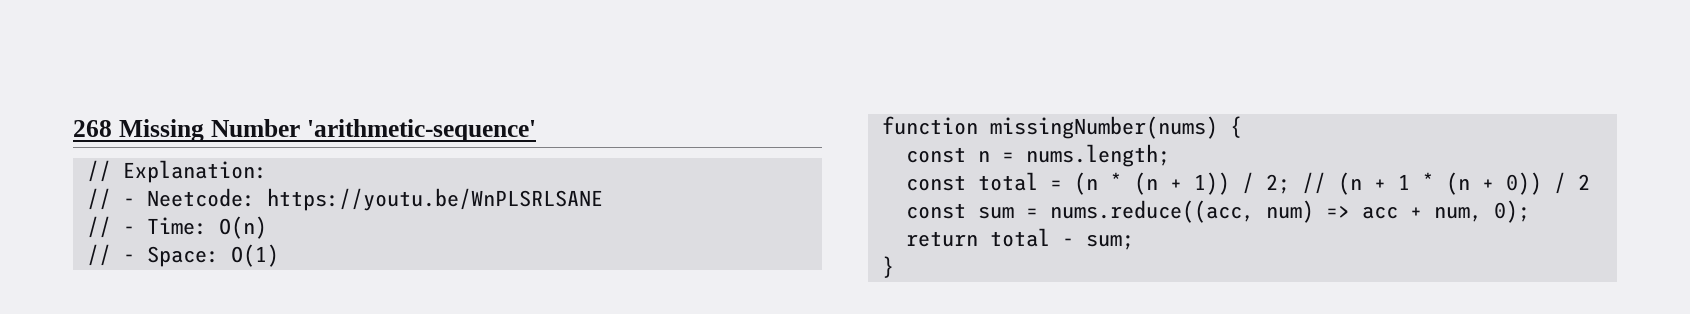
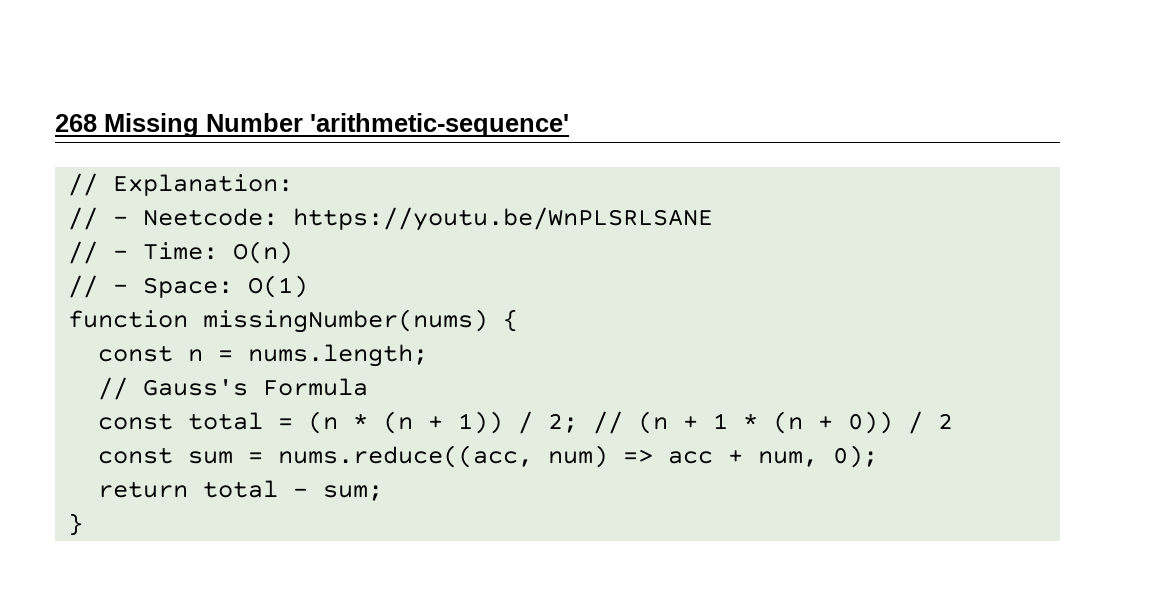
+ // Gauss's Formula

